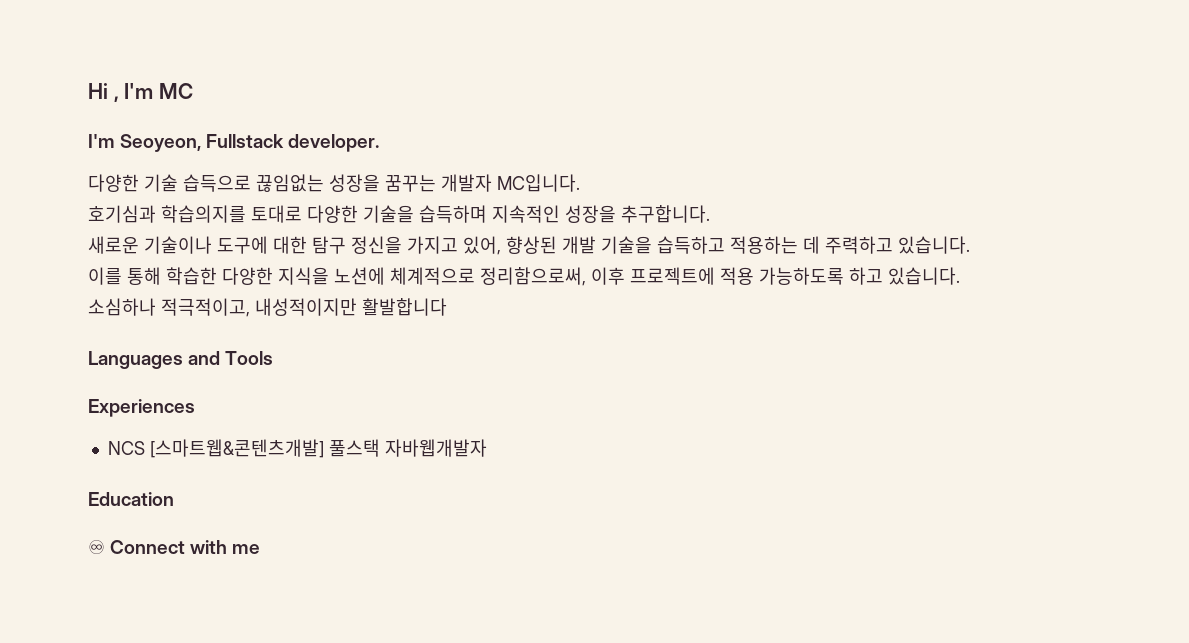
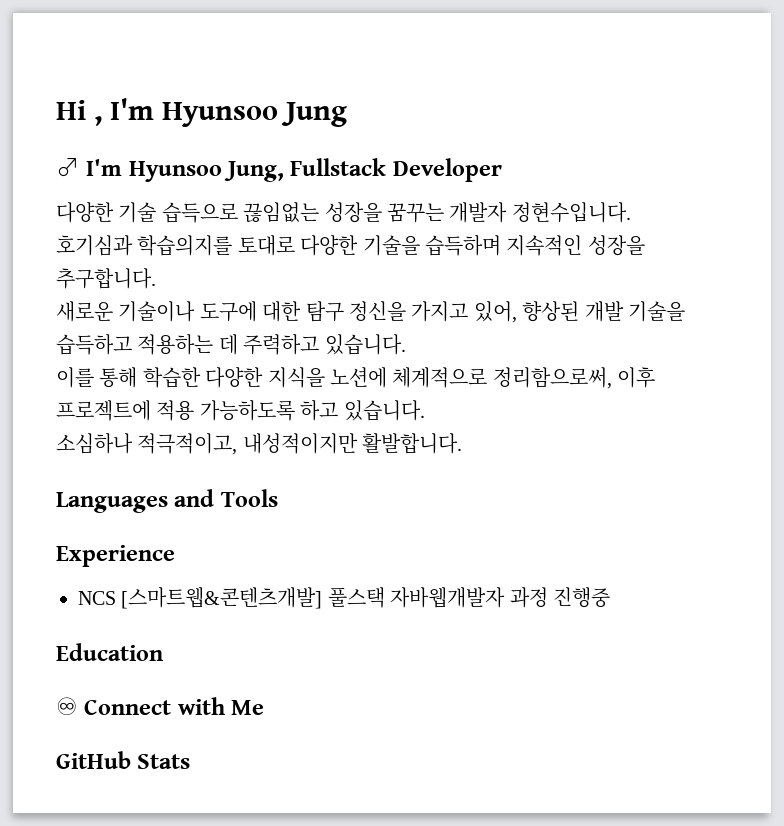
- Hi , I'm MC
- I'm Seoyeon, Fullstack developer.
+ Hi , I'm Hyunsoo Jung
+ ♂ I'm Hyunsoo Jung, Fullstack Developer
- 다양한 기술 습득으로 끊임없는 성장을 꿈꾸는 개발자 MC입니다.
+ 다양한 기술 습득으로 끊임없는 성장을 꿈꾸는 개발자 정현수입니다.
- 소심하나 적극적이고, 내성적이지만 활발합니다
+ 소심하나 적극적이고, 내성적이지만 활발합니다.
- Experiences
+ Experience
- NCS [스마트웹&콘텐츠개발] 풀스택 자바웹개발자
+ NCS [스마트웹&콘텐츠개발] 풀스택 자바웹개발자 과정 진행중
- ♾ Connect with me
+ ♾ Connect with Me
+ GitHub Stats

